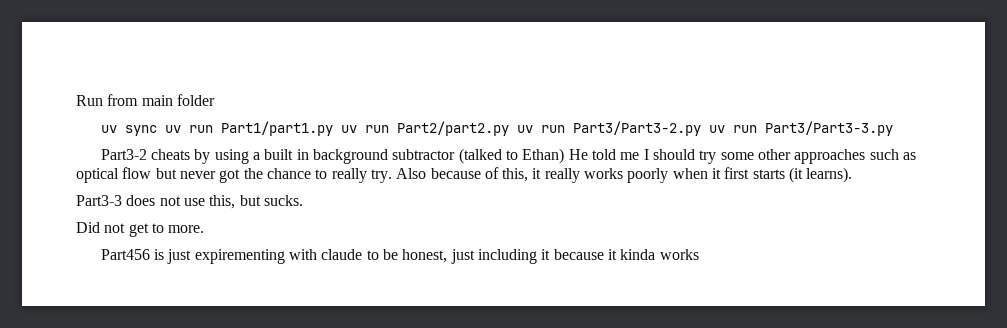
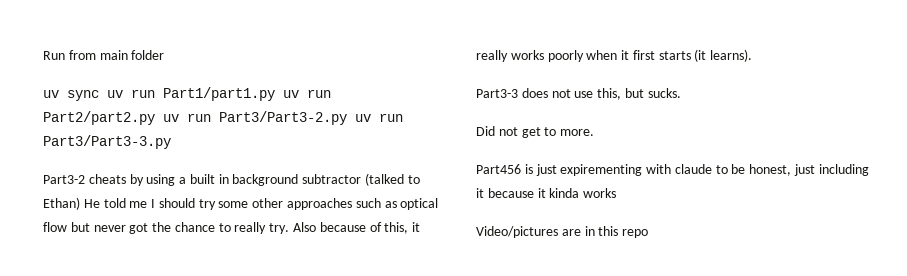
+ Video/pictures are in this repo

